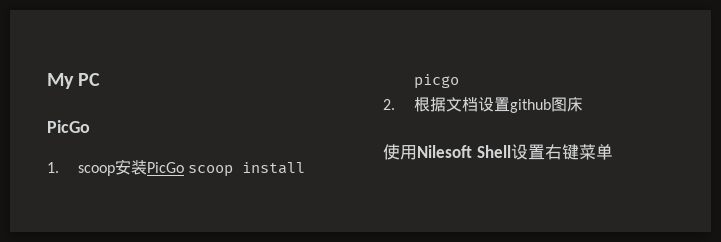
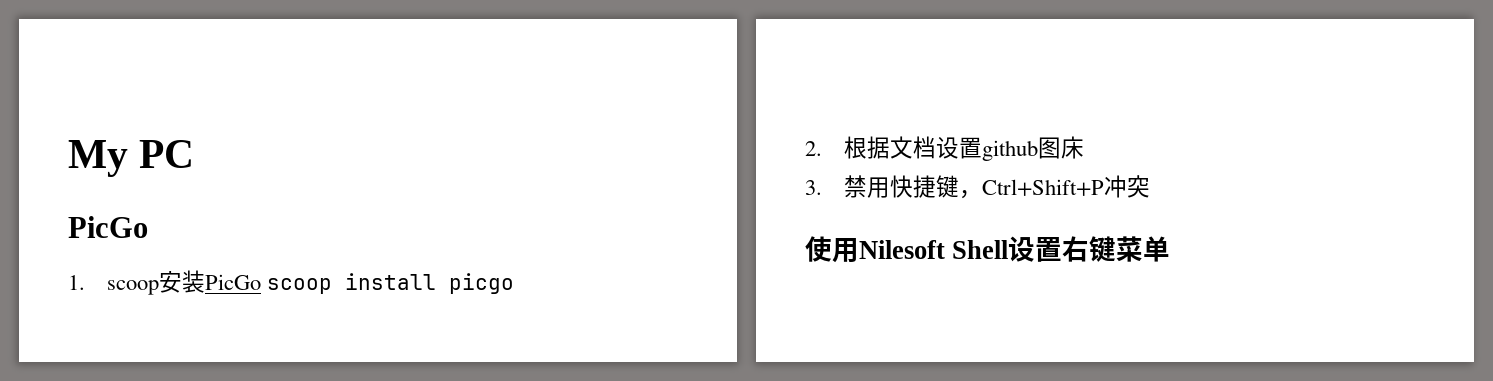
+ 3.禁用快捷键，Ctrl+Shift+P冲突

